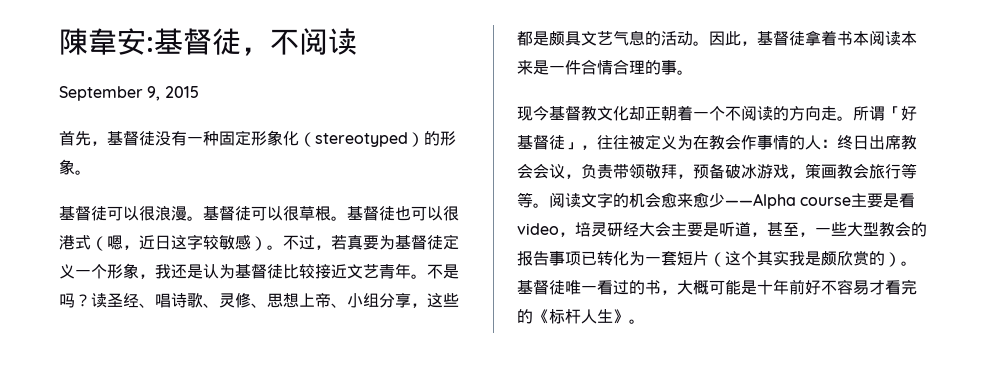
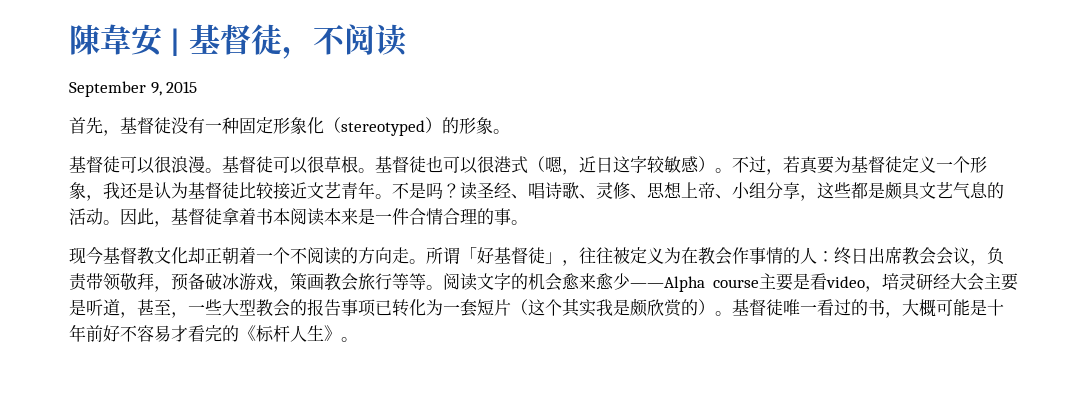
- 陳韋安:基督徒，不阅读
+ 陳韋安 | 基督徒，不阅读

